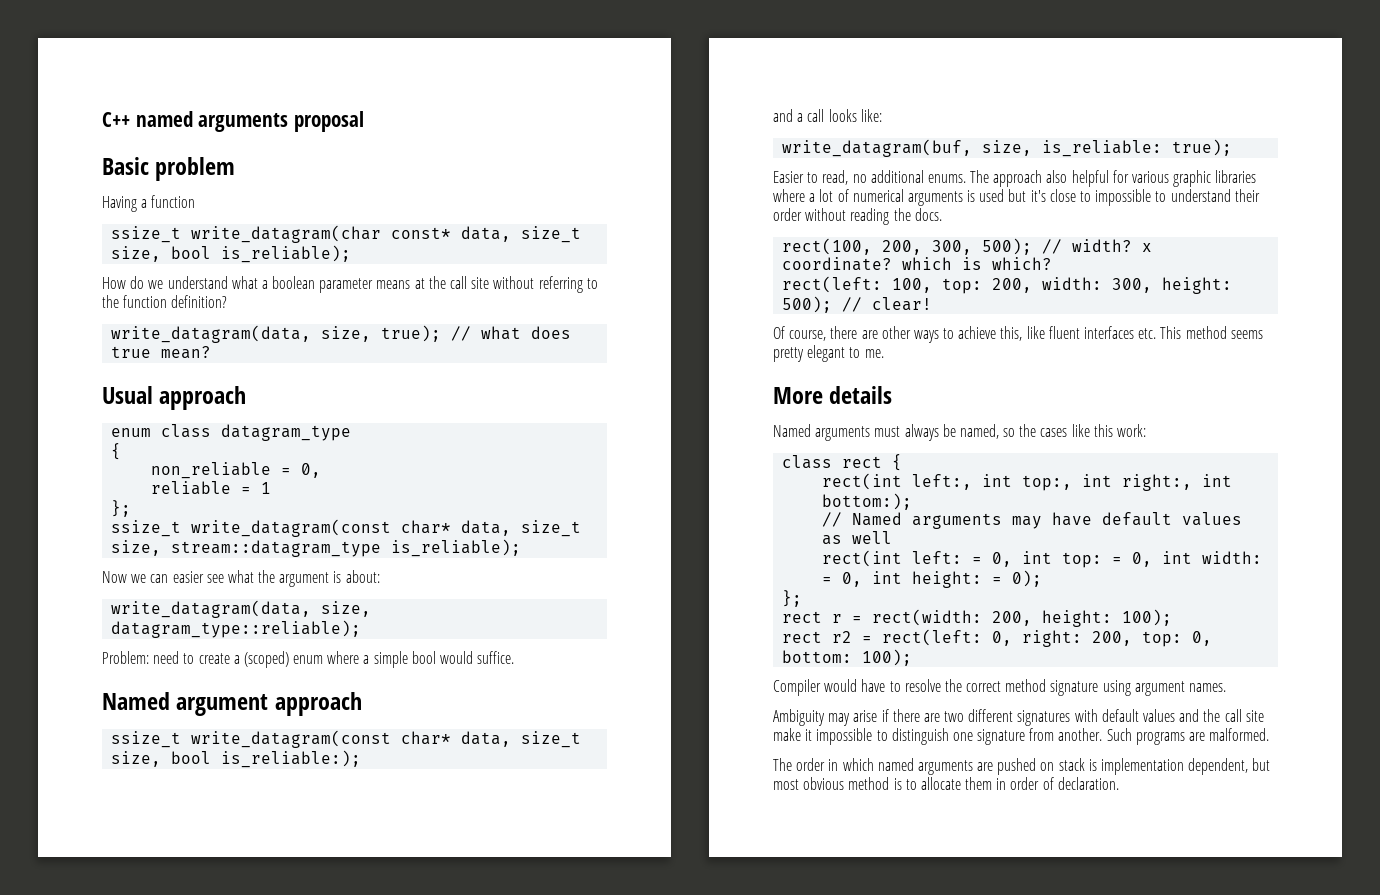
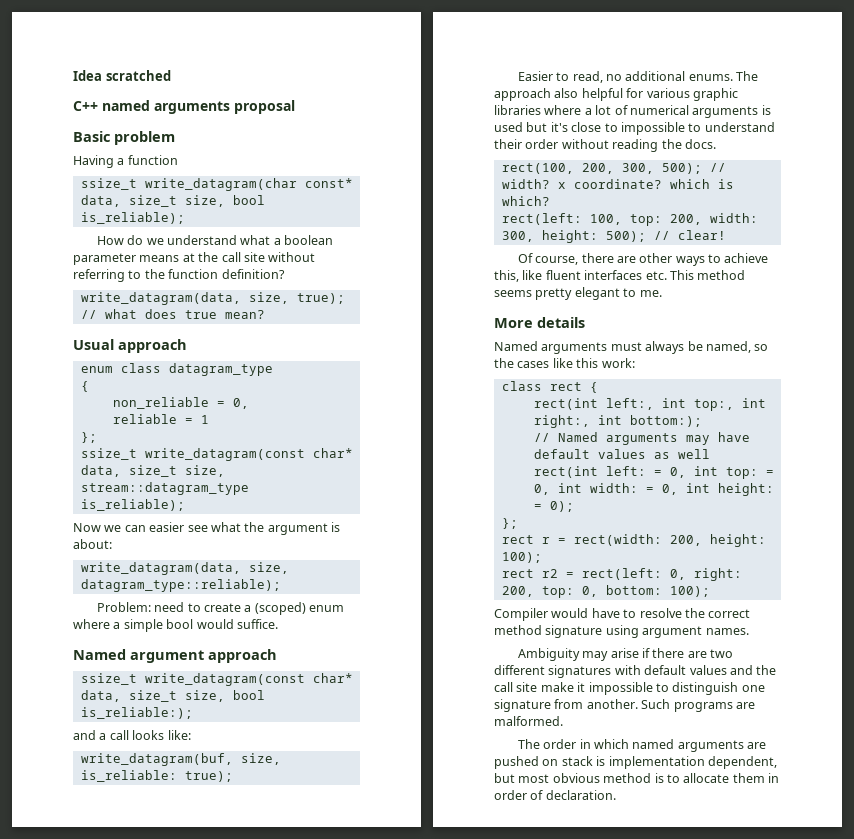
+ Idea scratched

